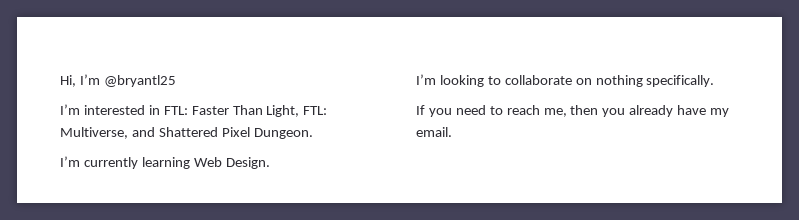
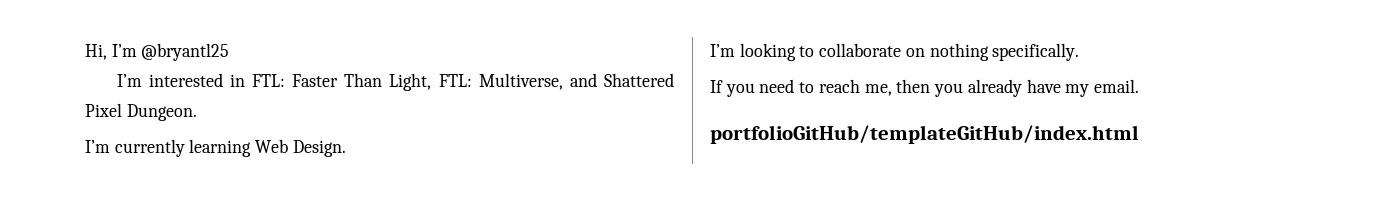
+ portfolioGitHub/templateGitHub/index.html

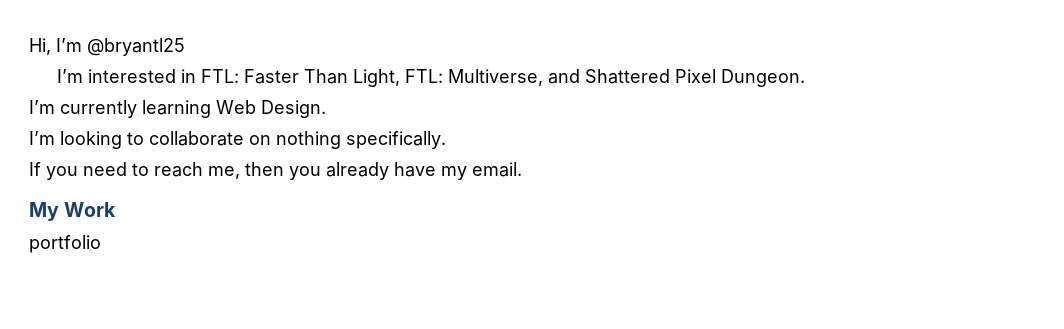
- portfolioGitHub/templateGitHub/index.html
+ My Work
+ portfolio

